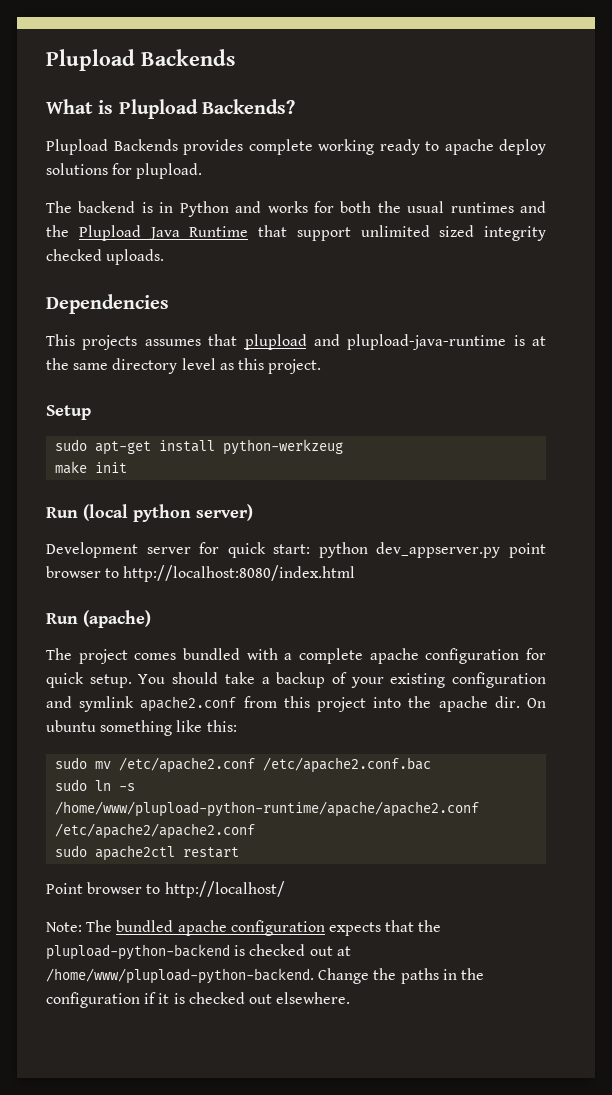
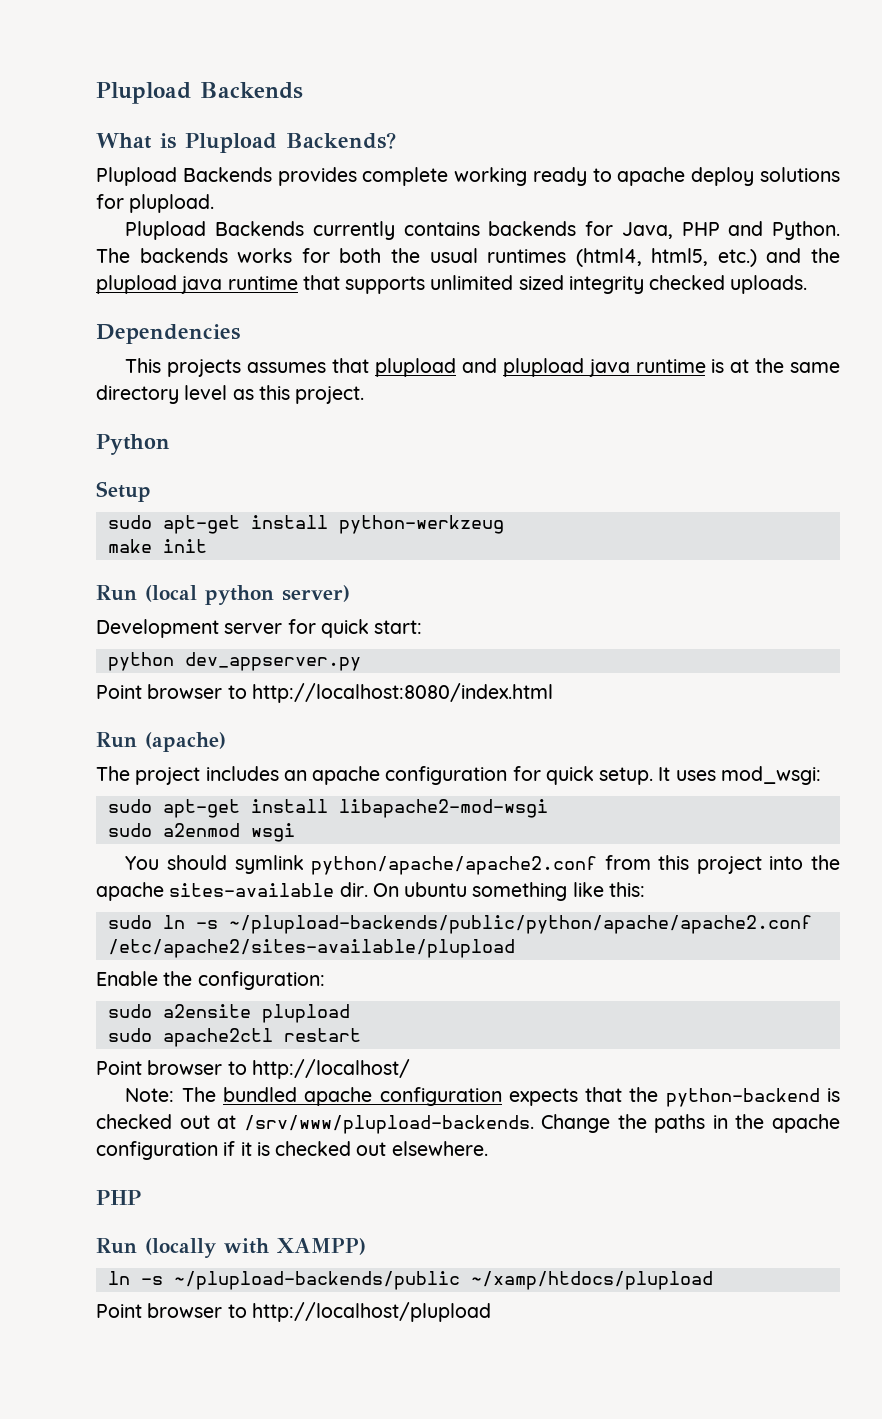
- The backend is in Python and works for both the usual runtimes and the Plupload Java Runtime that support unlimited sized integrity checked uploads.
+ Plupload Backends currently contains backends for Java, PHP and Python. The backends works for both the usual runtimes (html4, html5, etc.) and the plupload java runtime that supports unlimited sized integrity checked uploads.
- This projects assumes that plupload and plupload-java-runtime is at the same directory level as this project.
+ This projects assumes that plupload and plupload java runtime is at the same directory level as this project.
+ Python
- Development server for quick start: python dev_appserver.py point browser to http://localhost:8080/index.html
+ Development server for quick start:
+ python dev_appserver.py
+ Point browser to http://localhost:8080/index.html
- The project comes bundled with a complete apache configuration for quick setup.
+ The project includes an apache configuration for quick setup.
- You should take a backup of your existing configuration and symlink apache2.conf from this project into the apache dir.
+ It uses mod_wsgi:
+ sudo apt-get install libapache2-mod-wsgi
+ sudo a2enmod wsgi
+ You should symlink python/apache/apache2.conf from this project into the apache sites-available dir.
- sudo mv /etc/apache2.conf /etc/apache2.conf.bac
- sudo ln -s /home/www/plupload-python-runtime/apache/apache2.conf /etc/apache2/apache2.conf
+ sudo ln -s ~/plupload-backends/public/python/apache/apache2.conf /etc/apache2/sites-available/plupload
+ Enable the configuration:
+ sudo a2ensite plupload
- Note: The bundled apache configuration expects that the plupload-python-backend is checked out at /home/www/plupload-python-backend.
+ Note: The bundled apache configuration expects that the python-backend is checked out at /srv/www/plupload-backends.
- Change the paths in the configuration if it is checked out elsewhere.
+ Change the paths in the apache configuration if it is checked out elsewhere.
+ PHP
+ Run (locally with XAMPP)
+ ln -s ~/plupload-backends/public ~/xamp/htdocs/plupload
+ Point browser to http://localhost/plupload

